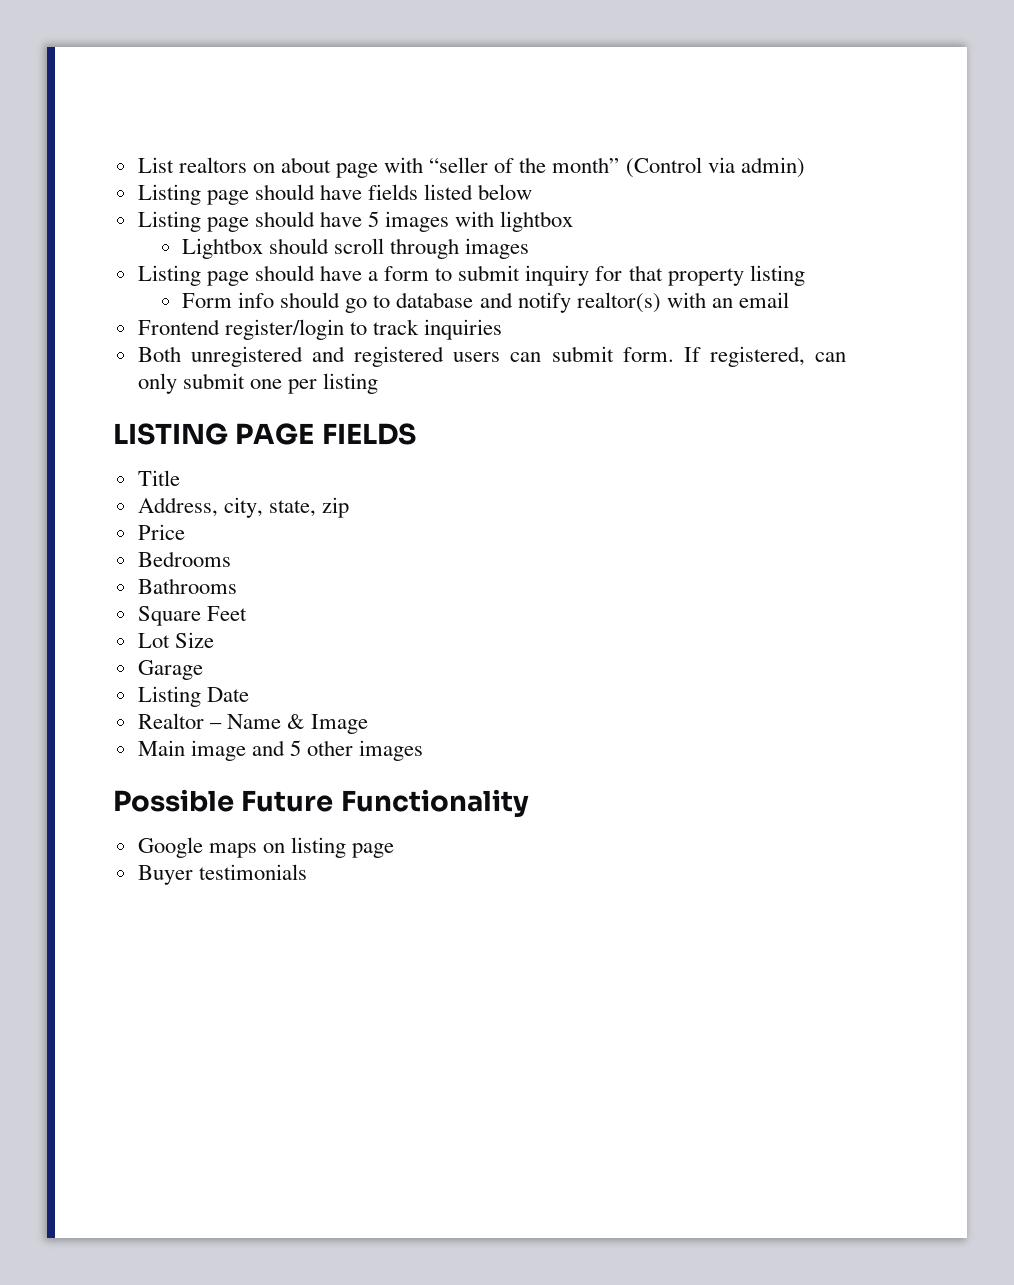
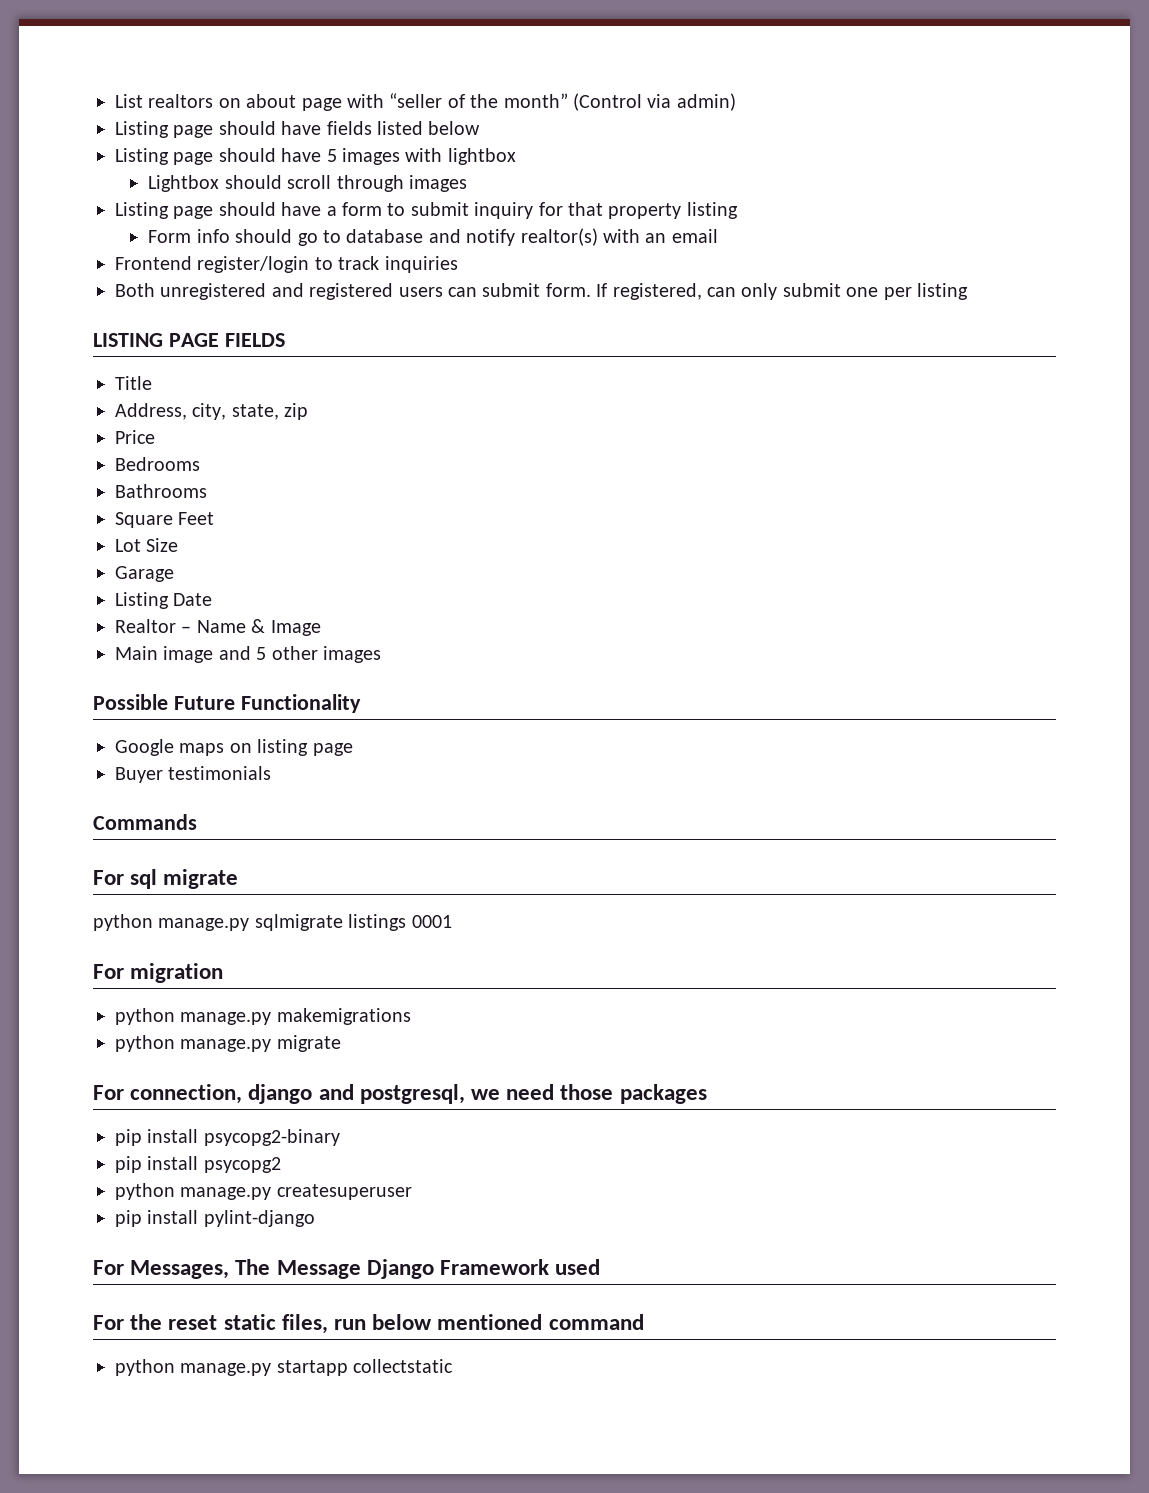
+ Commands
+ For sql migrate
+ python manage.py sqlmigrate listings 0001
+ For migration
+ python manage.py makemigrations
+ python manage.py migrate
+ For connection, django and postgresql, we need those packages
+ pip install psycopg2-binary
+ pip install psycopg2
+ python manage.py createsuperuser
+ pip install pylint-django
+ For Messages, The Message Django Framework used
+ For the reset static files, run below mentioned command
+ python manage.py startapp collectstatic

